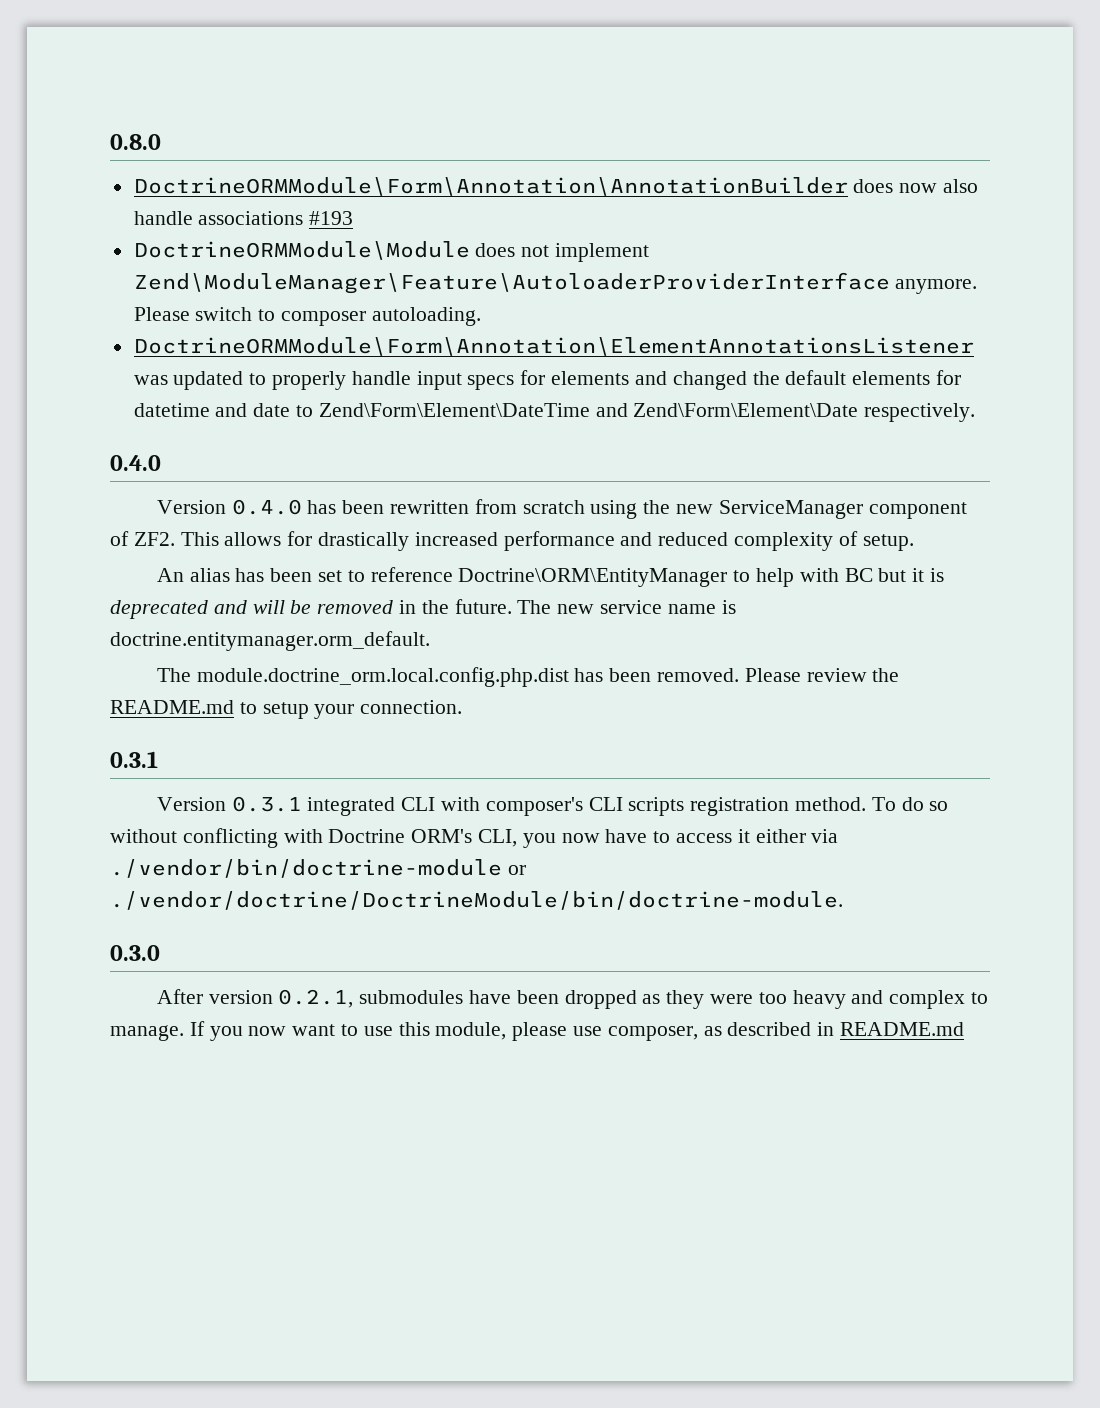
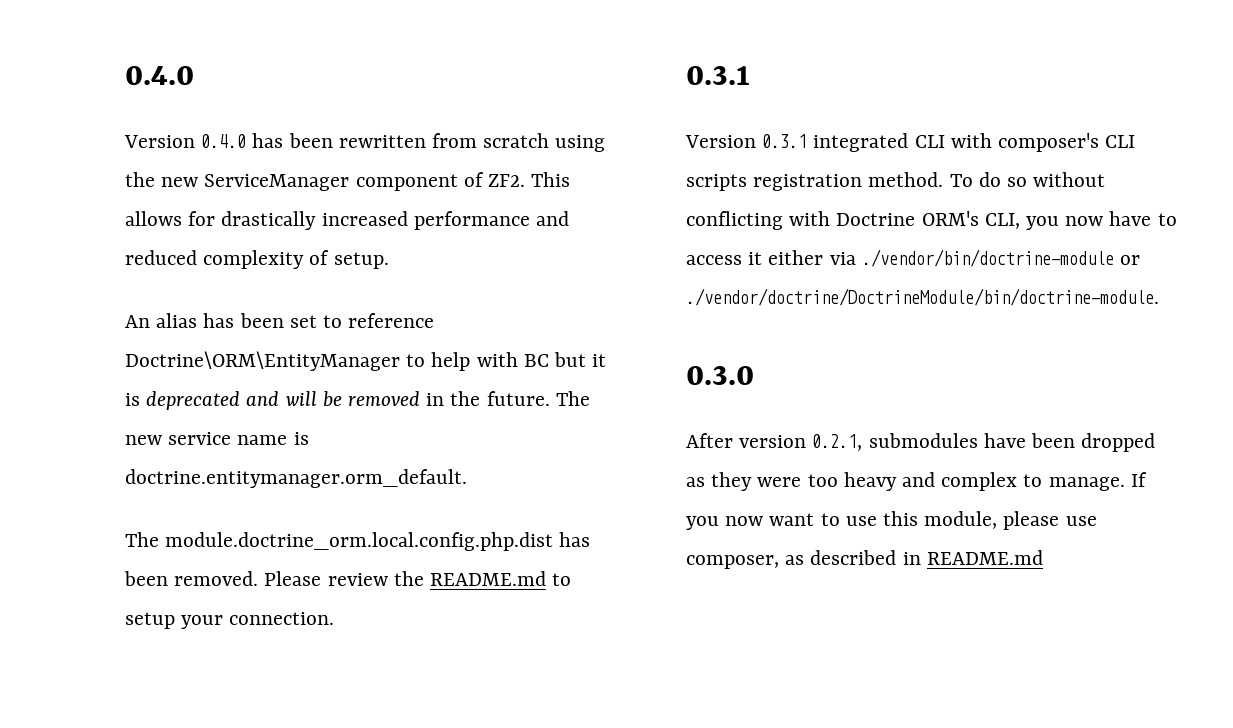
- 0.8.0
- DoctrineORMModule\Form\Annotation\AnnotationBuilder does now also handle associations #193
- DoctrineORMModule\Module does not implement Zend\ModuleManager\Feature\AutoloaderProviderInterface anymore. Please switch to composer autoloading.
- DoctrineORMModule\Form\Annotation\ElementAnnotationsListener was updated to properly handle input specs for elements and changed the default elements for datetime and date to Zend\Form\Element\DateTime and Zend\Form\Element\Date respectively.

